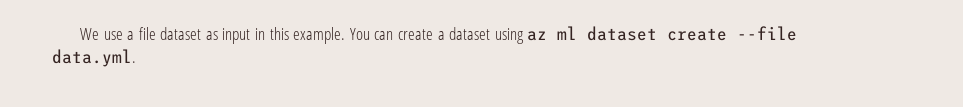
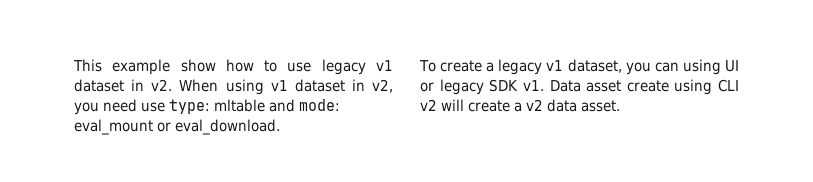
- We use a file dataset as input in this example. You can create a dataset using az ml dataset create --file data.yml.
+ This example show how to use legacy v1 dataset in v2. When using v1 dataset in v2, you need use type: mltable and mode: eval_mount or eval_download.
+ To create a legacy v1 dataset, you can using UI or legacy SDK v1. Data asset create using CLI v2 will create a v2 data asset.

